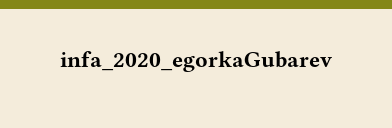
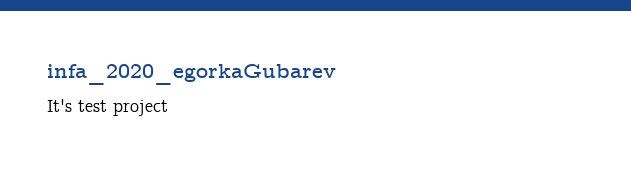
+ It's test project

